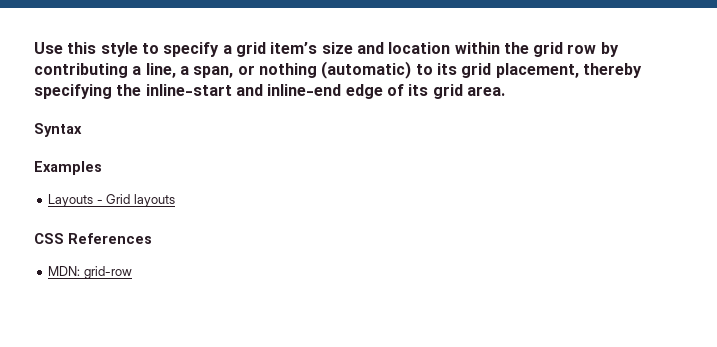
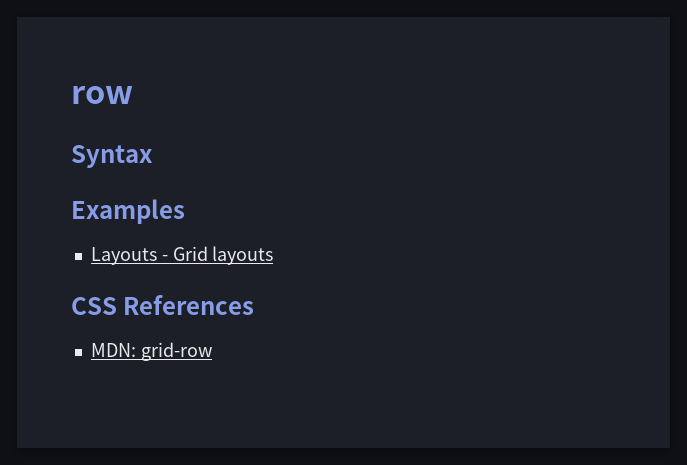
- Use this style to specify a grid item’s size and location within the grid row by contributing a line, a span, or nothing (automatic) to its grid placement, thereby specifying the inline-start and inline-end edge of its grid area.
+ row

